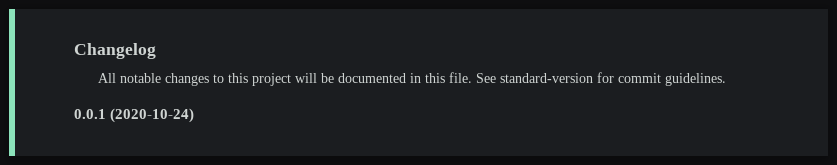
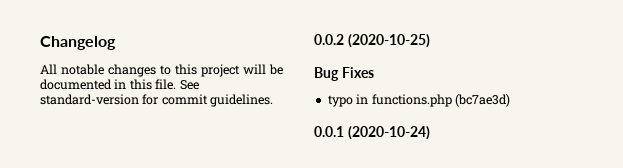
+ 0.0.2 (2020-10-25)
+ Bug Fixes
+ typo in functions.php (bc7ae3d)

